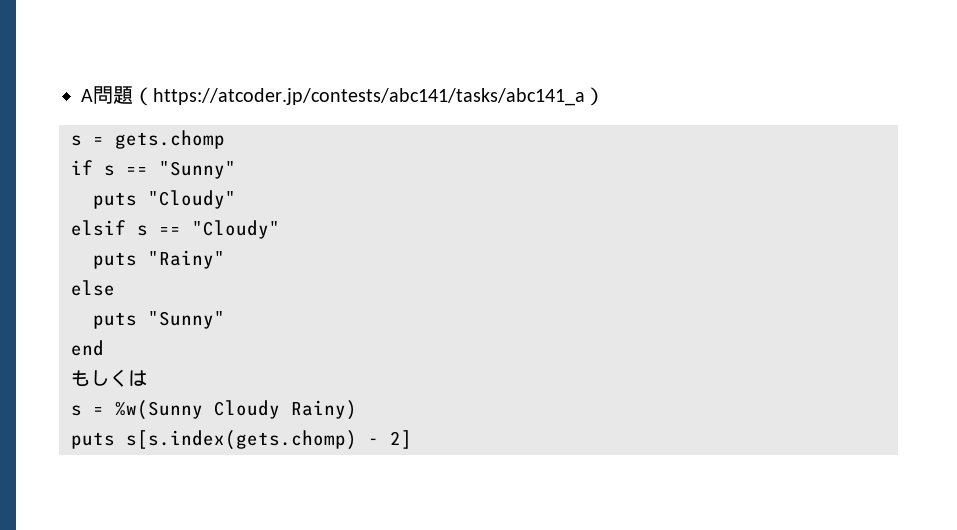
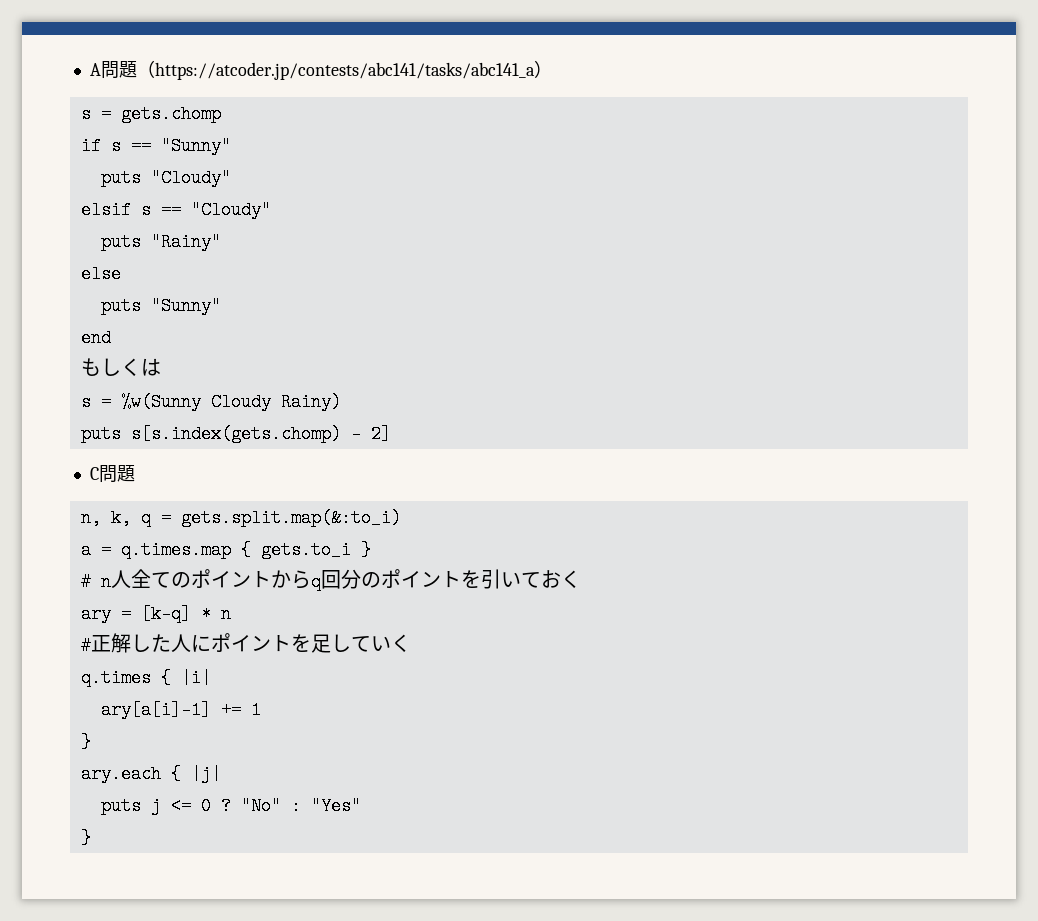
+ C問題
+ n, k, q = gets.split.map(&:to_i)
+ a = q.times.map { gets.to_i }
+ # n人全てのポイントからq回分のポイントを引いておく
+ ary = [k-q] * n
+ #正解した人にポイントを足していく
+ q.times { |i|
+ ary[a[i]-1] += 1
+ }
+ ary.each { |j|
+ puts j <= 0 ? "No" : "Yes"
+ }

